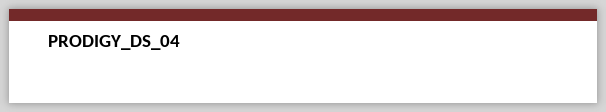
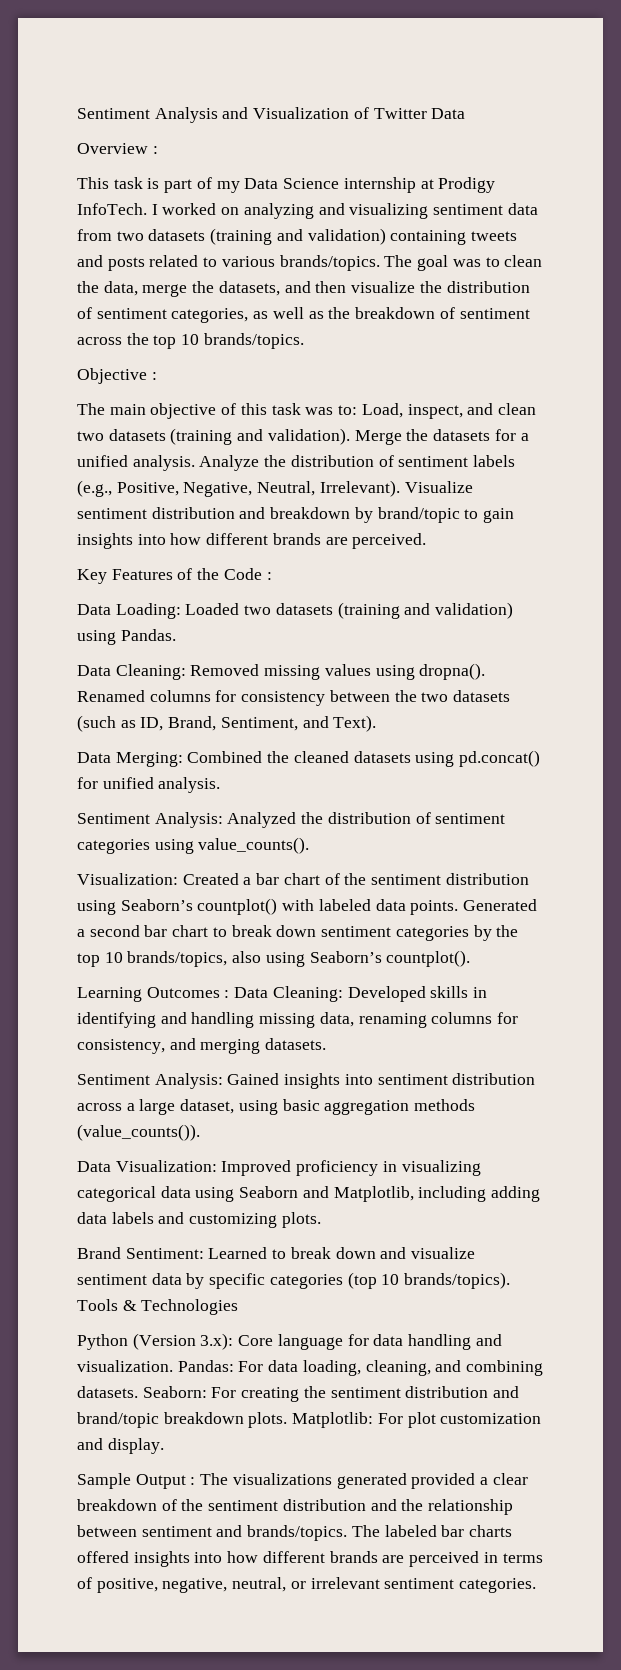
- PRODIGY_DS_04
+ Sentiment Analysis and Visualization of Twitter Data
+ Overview :
+ This task is part of my Data Science internship at Prodigy InfoTech. I worked on analyzing and visualizing sentiment data from two datasets (training and validation) containing tweets and posts related to various brands/topics. The goal was to clean the data, merge the datasets, and then visualize the distribution of sentiment categories, as well as the breakdown of sentiment across the top 10 brands/topics.
+ Objective :
+ The main objective of this task was to: Load, inspect, and clean two datasets (training and validation). Merge the datasets for a unified analysis. Analyze the distribution of sentiment labels (e.g., Positive, Negative, Neutral, Irrelevant). Visualize sentiment distribution and breakdown by brand/topic to gain insights into how different brands are perceived.
+ Key Features of the Code :
+ Data Loading: Loaded two datasets (training and validation) using Pandas.
+ Data Cleaning: Removed missing values using dropna(). Renamed columns for consistency between the two datasets (such as ID, Brand, Sentiment, and Text).
+ Data Merging: Combined the cleaned datasets using pd.concat() for unified analysis.
+ Sentiment Analysis: Analyzed the distribution of sentiment categories using value_counts().
+ Visualization: Created a bar chart of the sentiment distribution using Seaborn’s countplot() with labeled data points. Generated a second bar chart to break down sentiment categories by the top 10 brands/topics, also using Seaborn’s countplot().
+ Learning Outcomes : Data Cleaning: Developed skills in identifying and handling missing data, renaming columns for consistency, and merging datasets.
+ Sentiment Analysis: Gained insights into sentiment distribution across a large dataset, using basic aggregation methods (value_counts()).
+ Data Visualization: Improved proficiency in visualizing categorical data using Seaborn and Matplotlib, including adding data labels and customizing plots.
+ Brand Sentiment: Learned to break down and visualize sentiment data by specific categories (top 10 brands/topics). Tools & Technologies
+ Python (Version 3.x): Core language for data handling and visualization. Pandas: For data loading, cleaning, and combining datasets. Seaborn: For creating the sentiment distribution and brand/topic breakdown plots. Matplotlib: For plot customization and display.
+ Sample Output : The visualizations generated provided a clear breakdown of the sentiment distribution and the relationship between sentiment and brands/topics. The labeled bar charts offered insights into how different brands are perceived in terms of positive, negative, neutral, or irrelevant sentiment categories.

